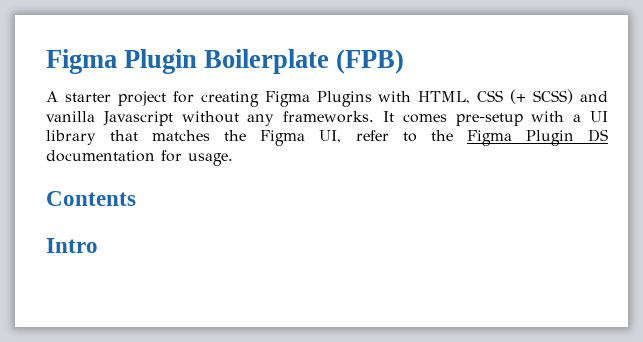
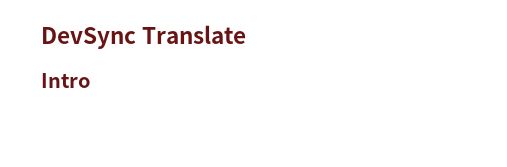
- Figma Plugin Boilerplate (FPB)
- A starter project for creating Figma Plugins with HTML, CSS (+ SCSS) and vanilla Javascript without any frameworks. It comes pre-setup with a UI library that matches the Figma UI, refer to the Figma Plugin DS documentation for usage.
- Contents
+ DevSync Translate

